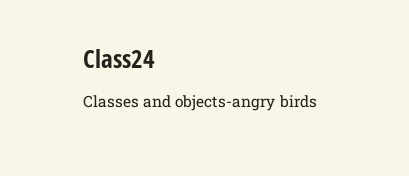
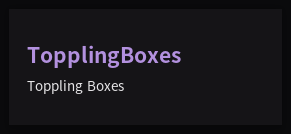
- Class24
- Classes and objects-angry birds
+ TopplingBoxes
+ Toppling Boxes

